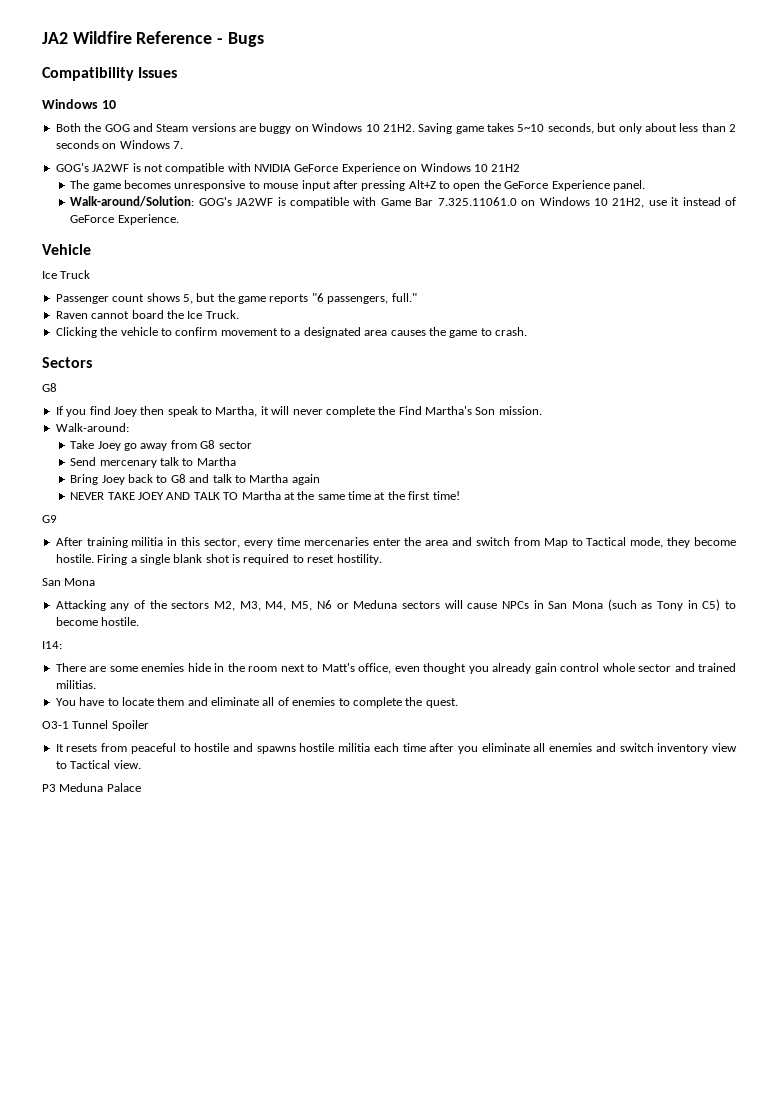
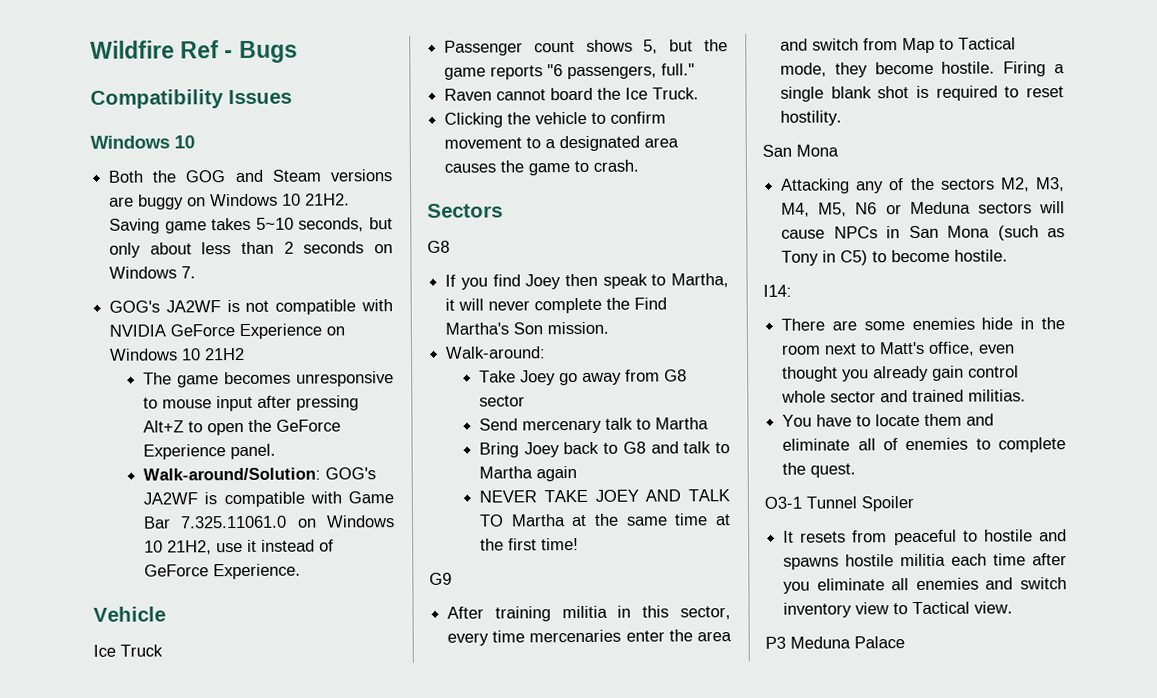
- JA2 Wildfire Reference - Bugs
+ Wildfire Ref - Bugs

